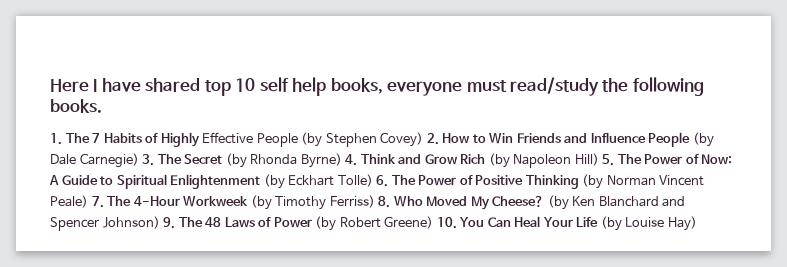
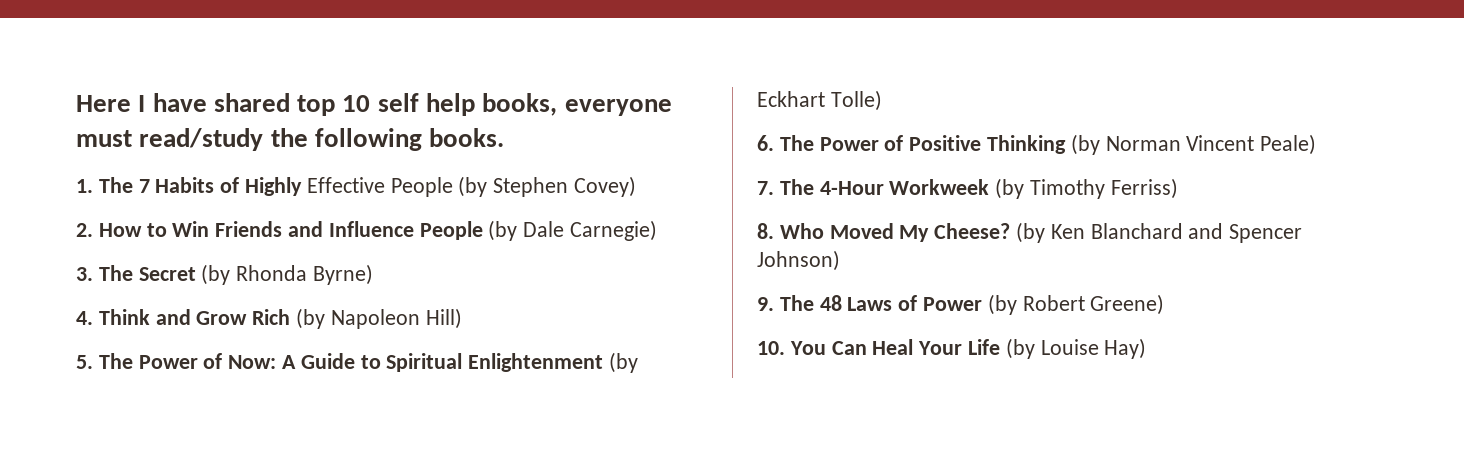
- 1. The 7 Habits of Highly Effective People (by Stephen Covey) 2. How to Win Friends and Influence People (by Dale Carnegie) 3. The Secret (by Rhonda Byrne) 4. Think and Grow Rich (by Napoleon Hill) 5. The Power of Now:
+ 1. The 7 Habits of Highly Effective People (by Stephen Covey)
+ 2. How to Win Friends and Influence People (by Dale Carnegie)
+ 3. The Secret (by Rhonda Byrne)
+ 4. Think and Grow Rich (by Napoleon Hill)
+ 5. The Power of Now:
- A Guide to Spiritual Enlightenment (by Eckhart Tolle) 6. The Power of Positive Thinking (by Norman Vincent Peale) 7. The 4-Hour Workweek (by Timothy Ferriss) 8. Who Moved My Cheese?
+ A Guide to Spiritual Enlightenment (by Eckhart Tolle)
+ 6. The Power of Positive Thinking (by Norman Vincent Peale)
+ 7. The 4-Hour Workweek (by Timothy Ferriss)
+ 8. Who Moved My Cheese?
- (by Ken Blanchard and Spencer Johnson) 9. The 48 Laws of Power (by Robert Greene) 10. You Can Heal Your Life (by Louise Hay)
+ (by Ken Blanchard and Spencer Johnson)
+ 9. The 48 Laws of Power (by Robert Greene)
+ 10. You Can Heal Your Life (by Louise Hay)

